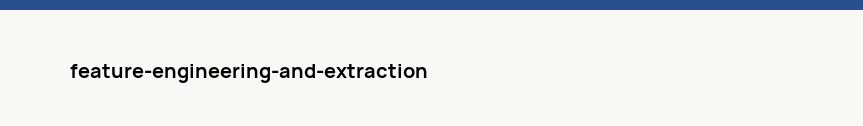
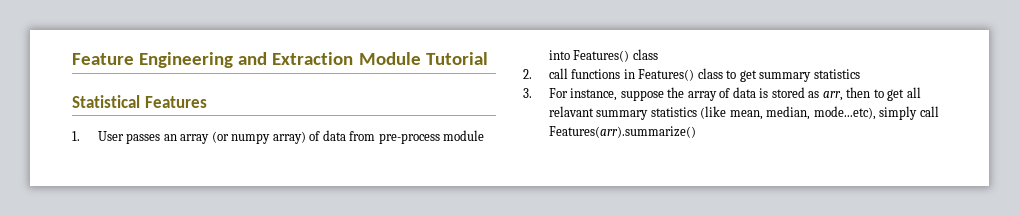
- feature-engineering-and-extraction
+ Feature Engineering and Extraction Module Tutorial
+ Statistical Features
+ 1. User passes an array (or numpy array) of data from pre-process module into Features() class
+ 2. call functions in Features() class to get summary statistics
+ 3. For instance, suppose the array of data is stored as arr, then to get all relavant summary statistics (like mean, median, mode...etc), simply call Features(arr).summarize()

